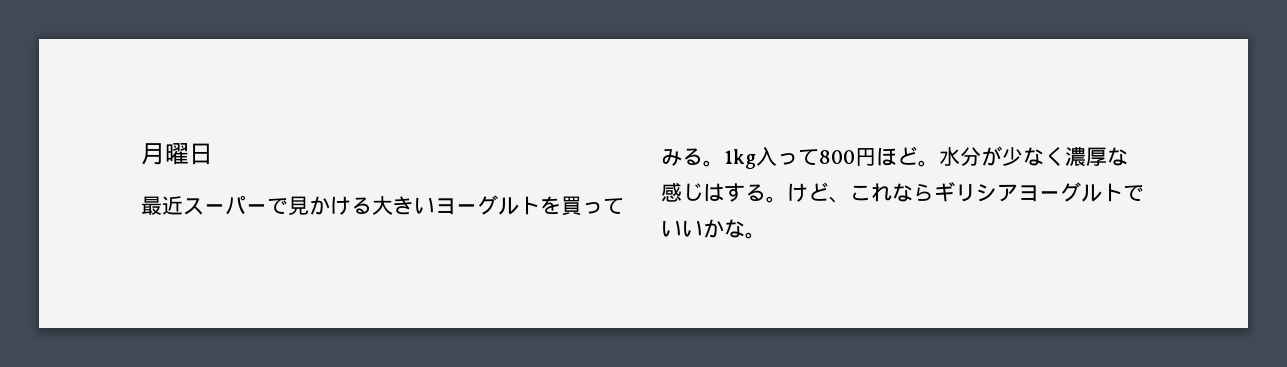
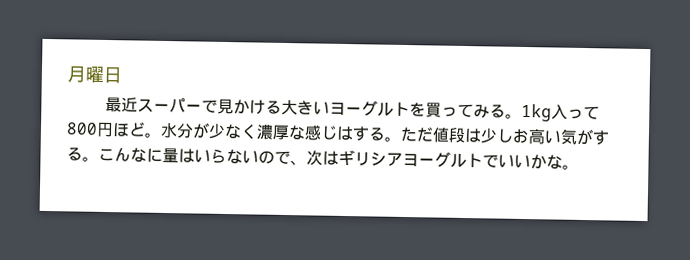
- けど、これならギリシアヨーグルトでいいかな。
+ ただ値段は少しお高い気がする。こんなに量はいらないので、次はギリシアヨーグルトでいいかな。

